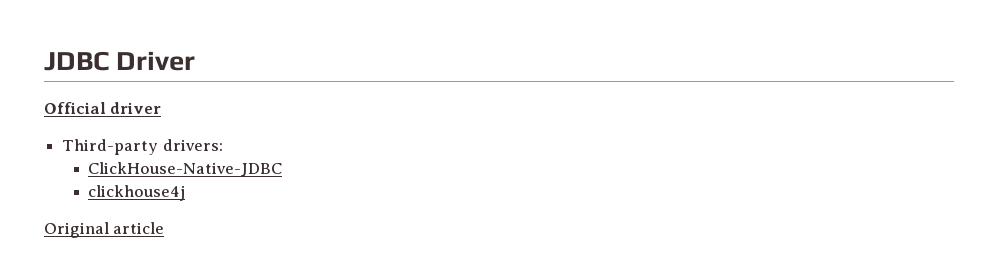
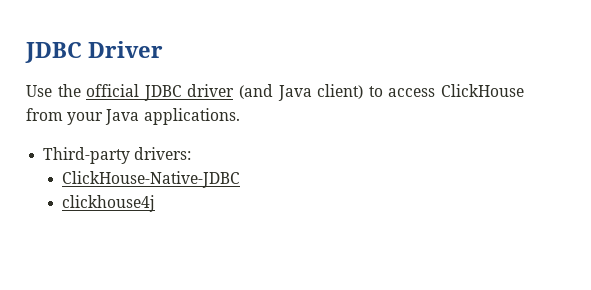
- Official driver
+ Use the official JDBC driver (and Java client) to access ClickHouse from your Java applications.
- Original article

